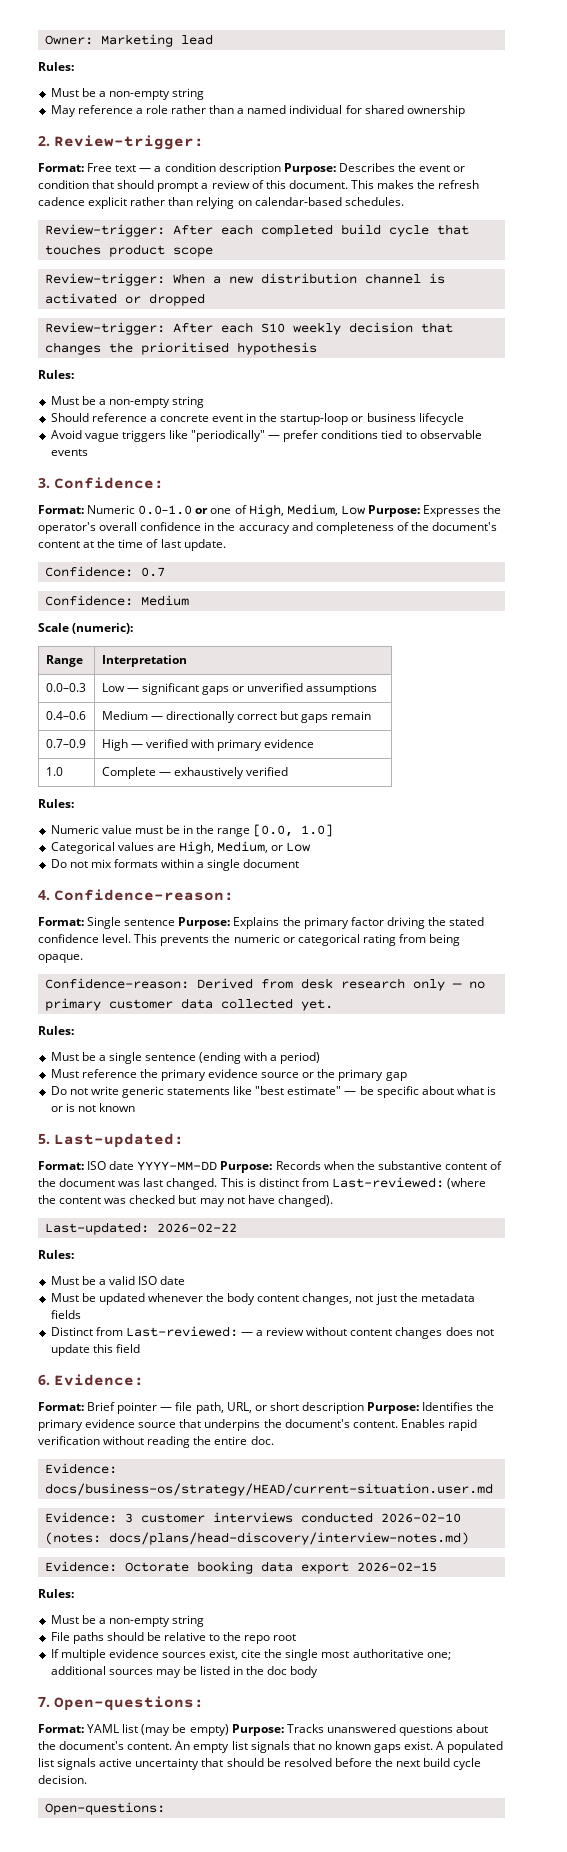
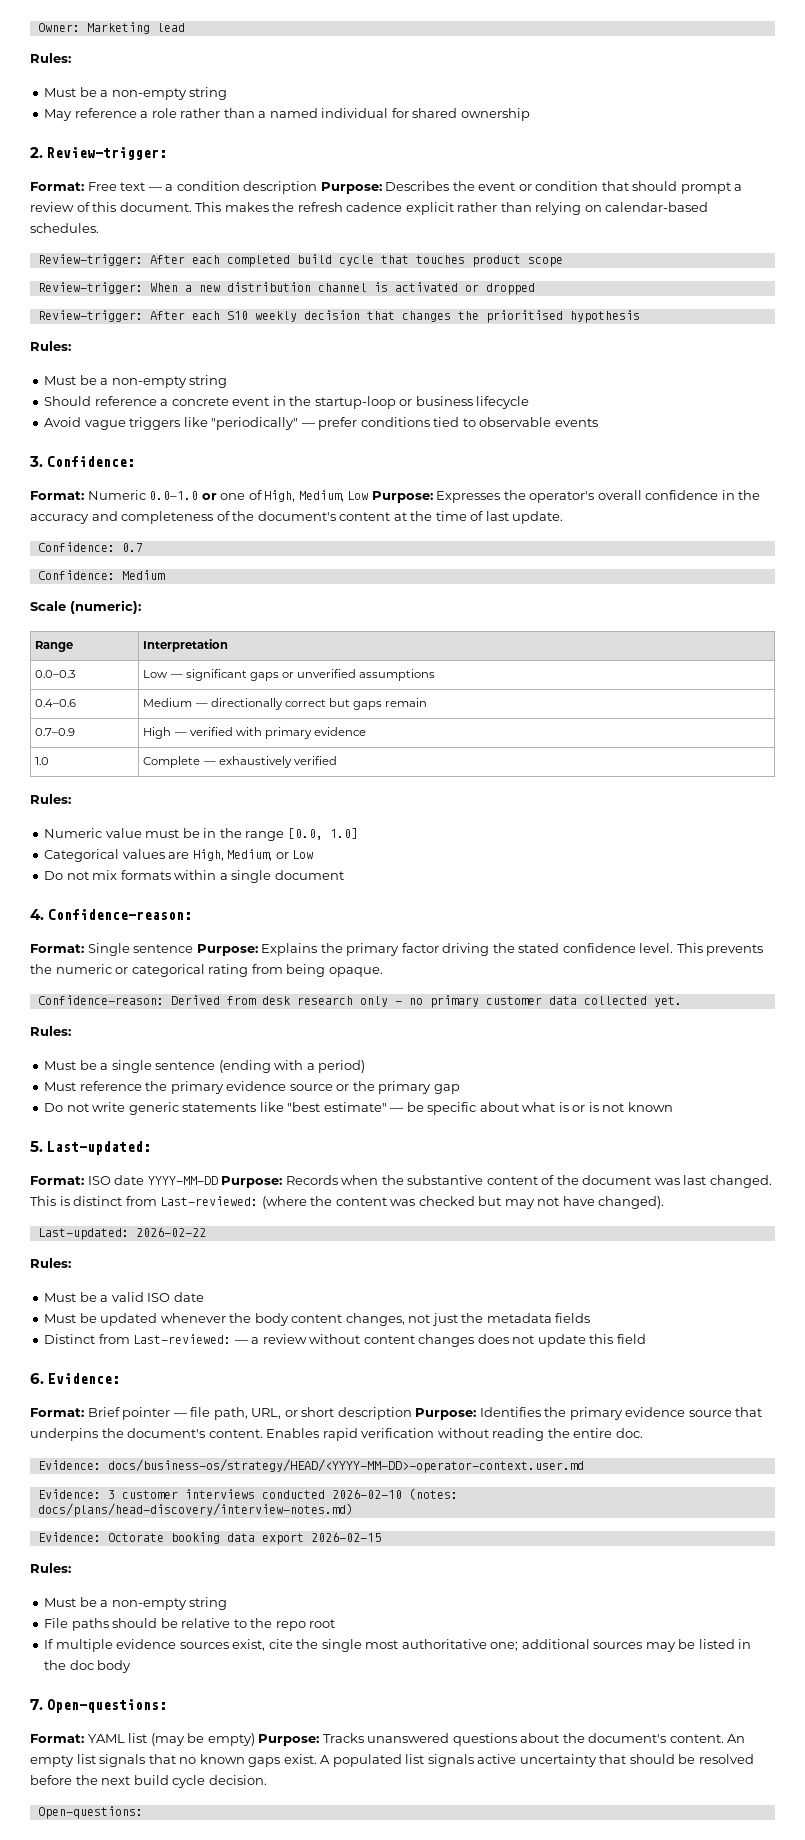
- Evidence: docs/business-os/strategy/HEAD/current-situation.user.md
+ Evidence: docs/business-os/strategy/HEAD/<YYYY-MM-DD>-operator-context.user.md

